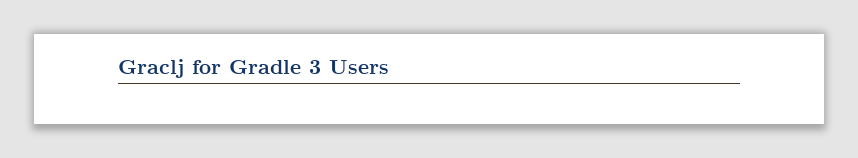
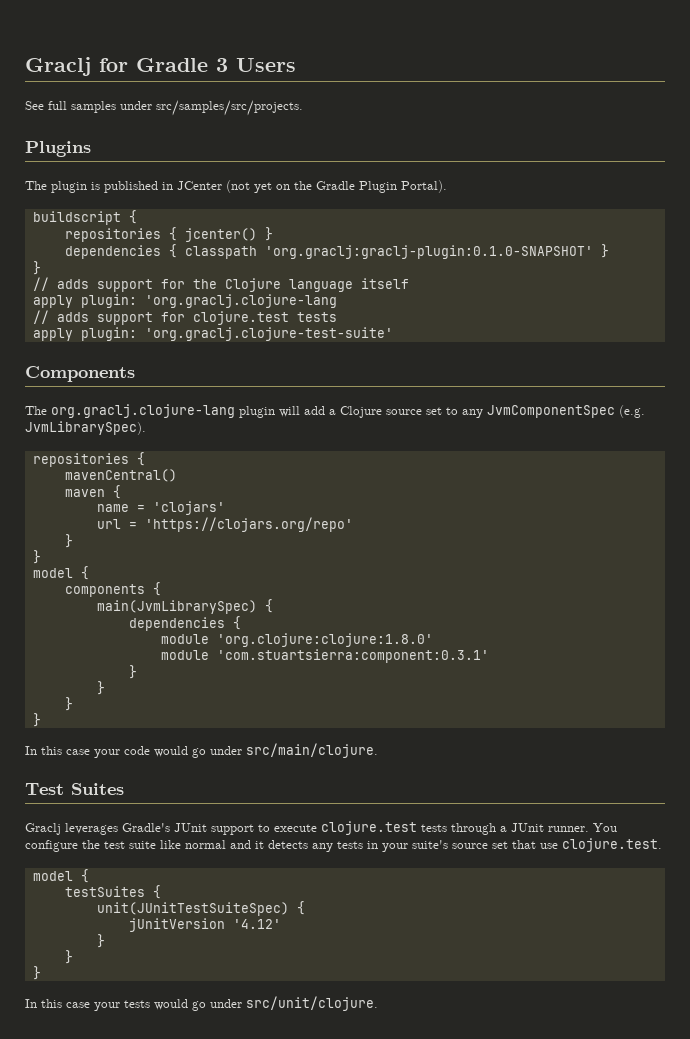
+ See full samples under src/samples/src/projects.
+ Plugins
+ The plugin is published in JCenter (not yet on the Gradle Plugin Portal).
+ buildscript {
+ repositories { jcenter() }
+ dependencies { classpath 'org.graclj:graclj-plugin:0.1.0-SNAPSHOT' }
+ }
+ // adds support for the Clojure language itself
+ apply plugin: 'org.graclj.clojure-lang
+ // adds support for clojure.test tests
+ apply plugin: 'org.graclj.clojure-test-suite'
+ Components
+ The org.graclj.clojure-lang plugin will add a Clojure source set to any JvmComponentSpec (e.g. JvmLibrarySpec).
+ repositories {
+ mavenCentral()
+ maven {
+ name = 'clojars'
+ url = 'https://clojars.org/repo'
+ }
+ }
+ model {
+ components {
+ main(JvmLibrarySpec) {
+ dependencies {
+ module 'org.clojure:clojure:1.8.0'
+ module 'com.stuartsierra:component:0.3.1'
+ }
+ }
+ }
+ }
+ In this case your code would go under src/main/clojure.
+ Test Suites
+ Graclj leverages Gradle's JUnit support to execute clojure.test tests through a JUnit runner. You configure the test suite like normal and it detects any tests in your suite's source set that use clojure.test.
+ model {
+ testSuites {
+ unit(JUnitTestSuiteSpec) {
+ jUnitVersion '4.12'
+ }
+ }
+ }
+ In this case your tests would go under src/unit/clojure.

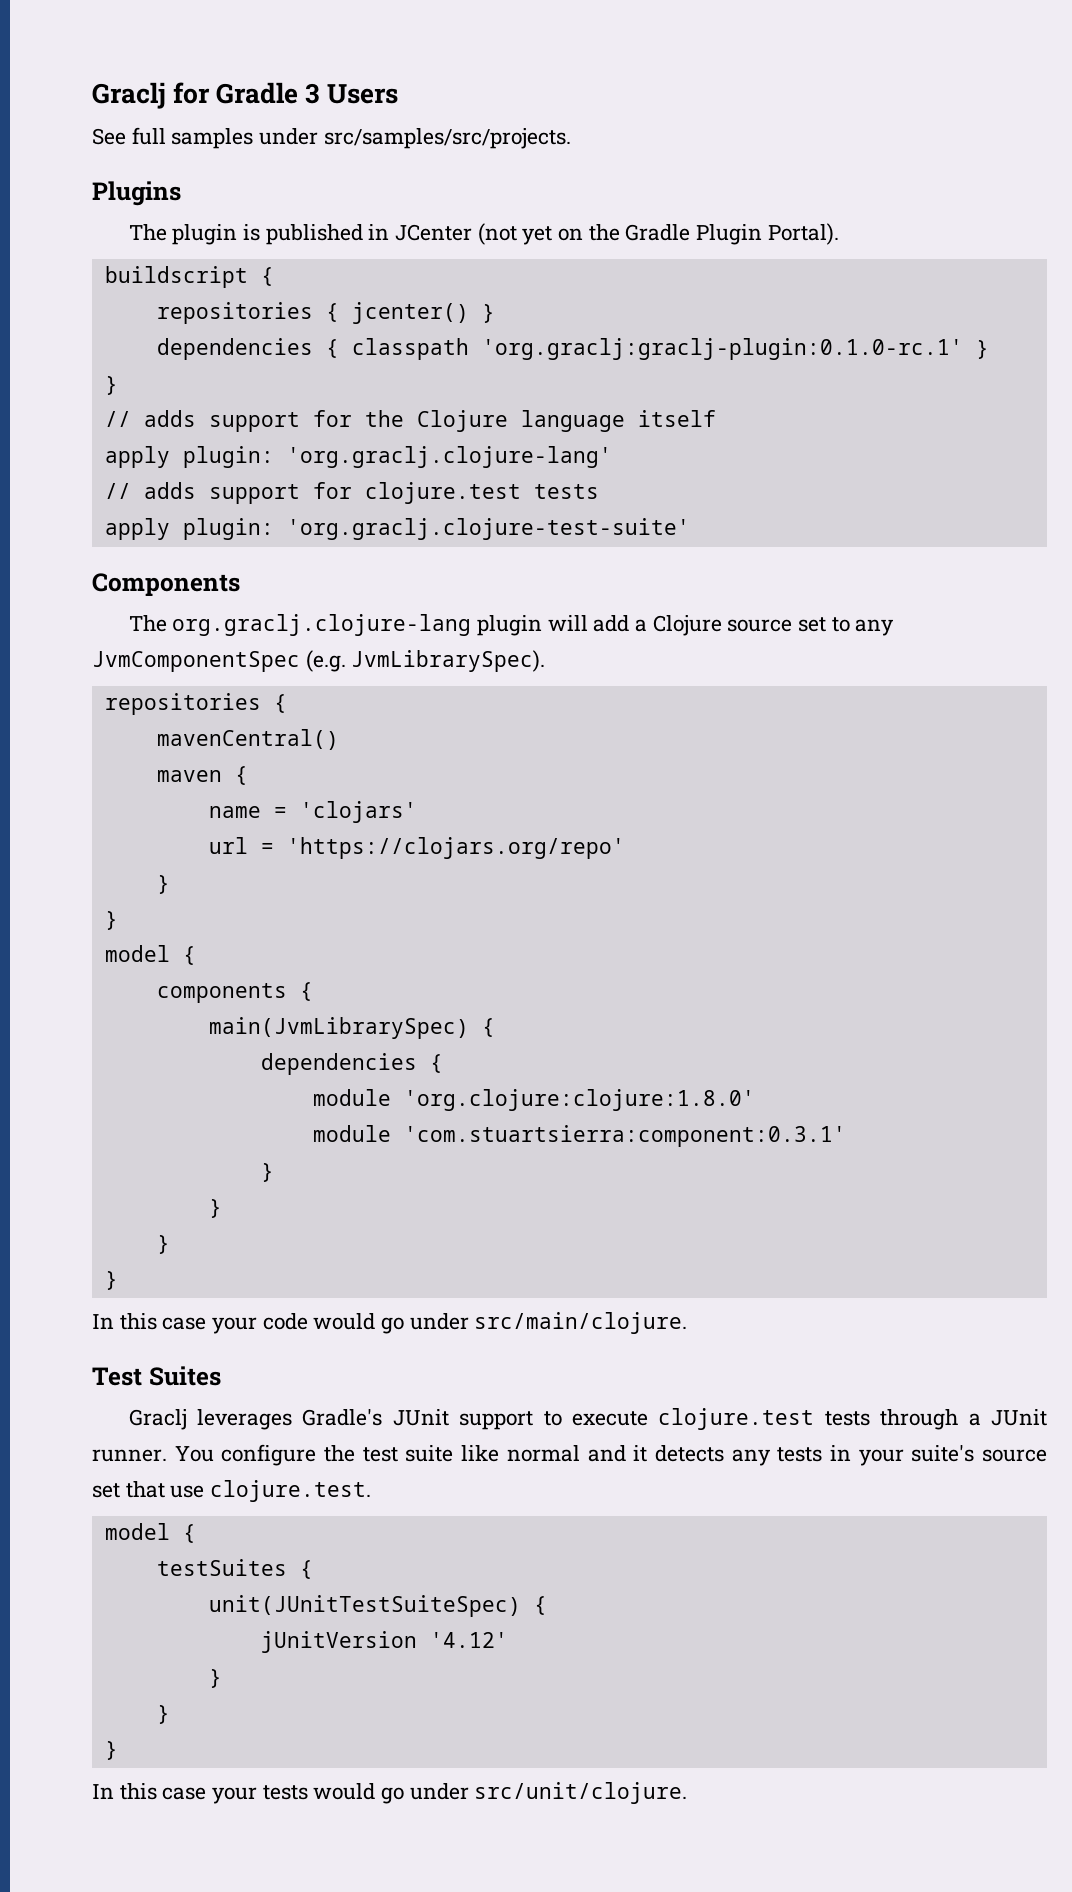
- dependencies { classpath 'org.graclj:graclj-plugin:0.1.0-SNAPSHOT' }
+ dependencies { classpath 'org.graclj:graclj-plugin:0.1.0-rc.1' }
- apply plugin: 'org.graclj.clojure-lang
+ apply plugin: 'org.graclj.clojure-lang'

